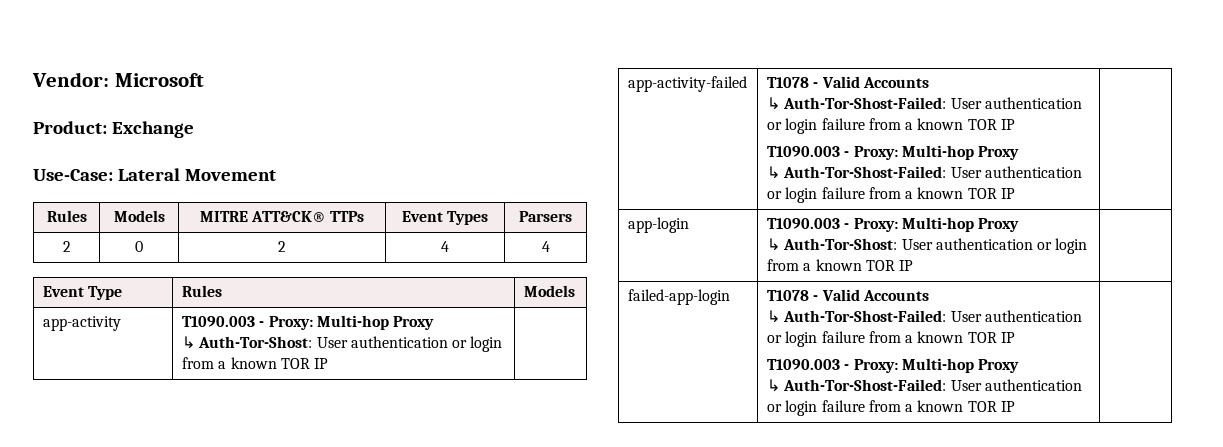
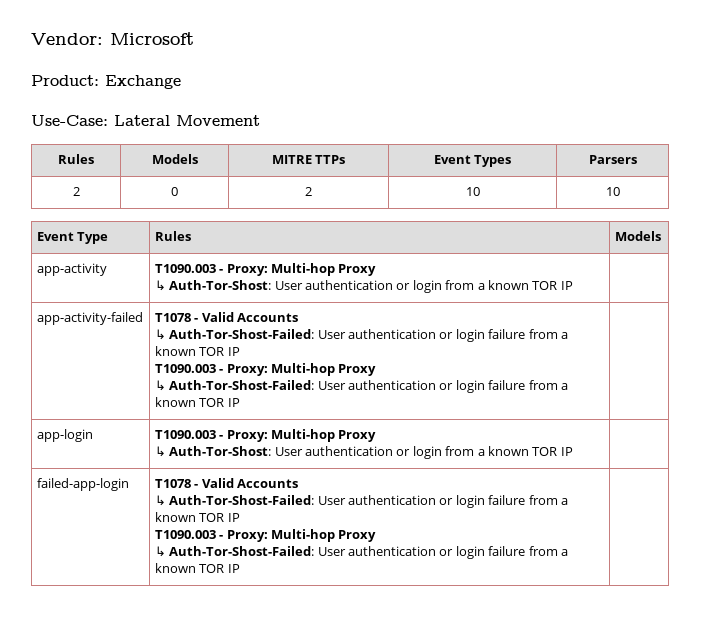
- Rules | Models | MITRE ATT&CK® TTPs | Event Types | Parsers
+ Rules | Models | MITRE TTPs | Event Types | Parsers
- 2 | 0 | 2 | 4 | 4
+ 2 | 0 | 2 | 10 | 10

